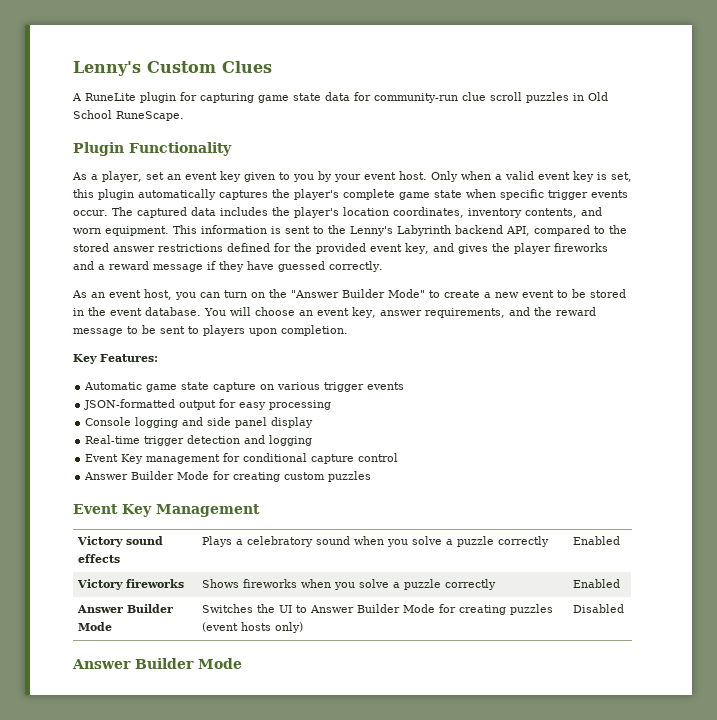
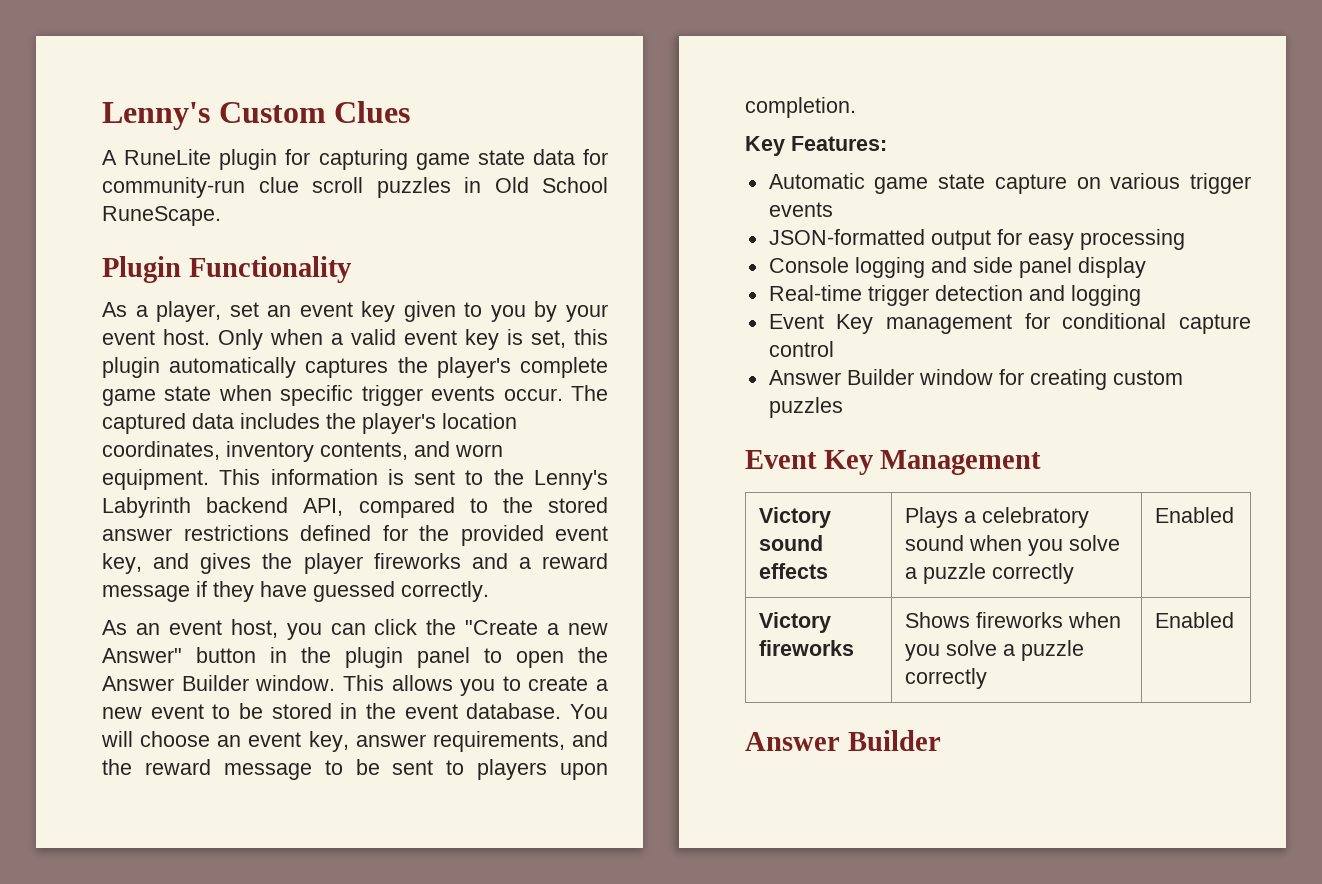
- As an event host, you can turn on the "Answer Builder Mode" to create a new event to be stored in the event database.
+ As an event host, you can click the "Create a new Answer" button in the plugin panel to open the Answer Builder window. This allows you to create a new event to be stored in the event database.
- Answer Builder Mode for creating custom puzzles
+ Answer Builder window for creating custom puzzles
  Victory fireworks | Shows fireworks when you solve a puzzle correctly | Enabled
- Answer Builder Mode | Switches the UI to Answer Builder Mode for creating puzzles (event hosts only) | Disabled
- Answer Builder Mode
+ Answer Builder

